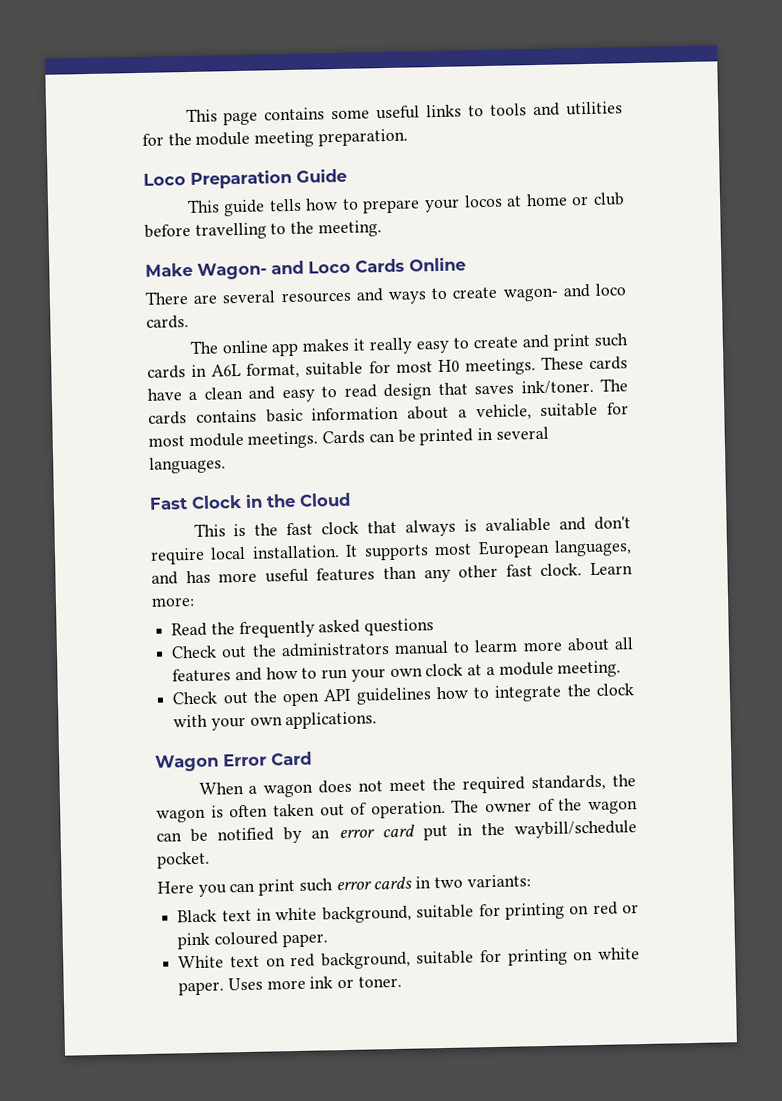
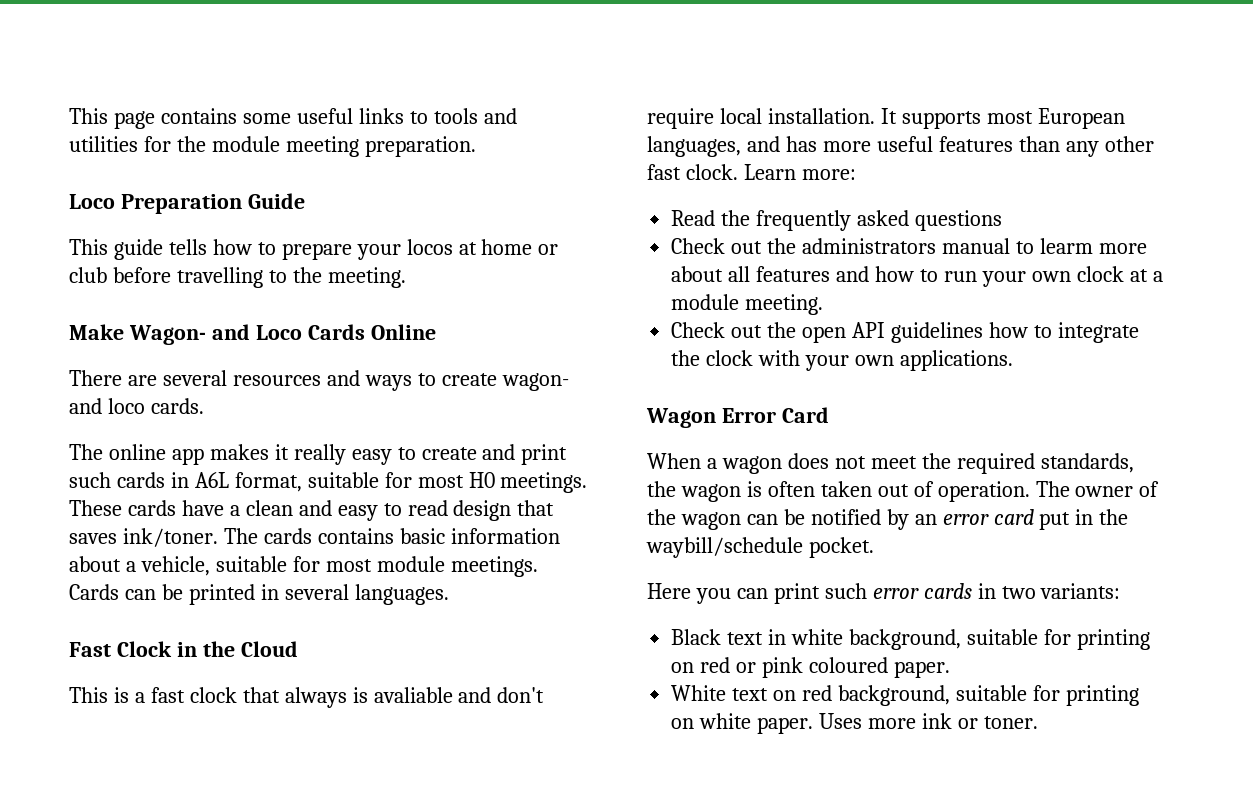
- This is the fast clock that always is avaliable and don't require local installation.
+ This is a fast clock that always is avaliable and don't require local installation.

